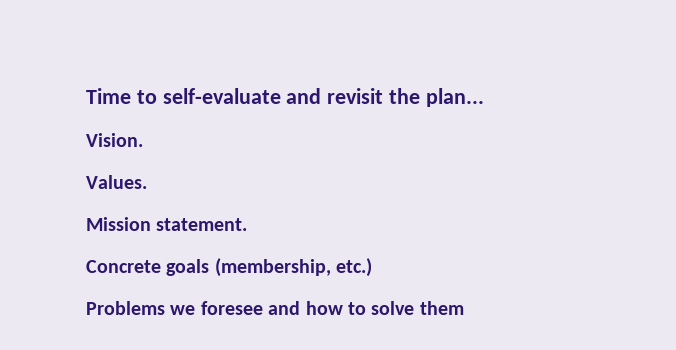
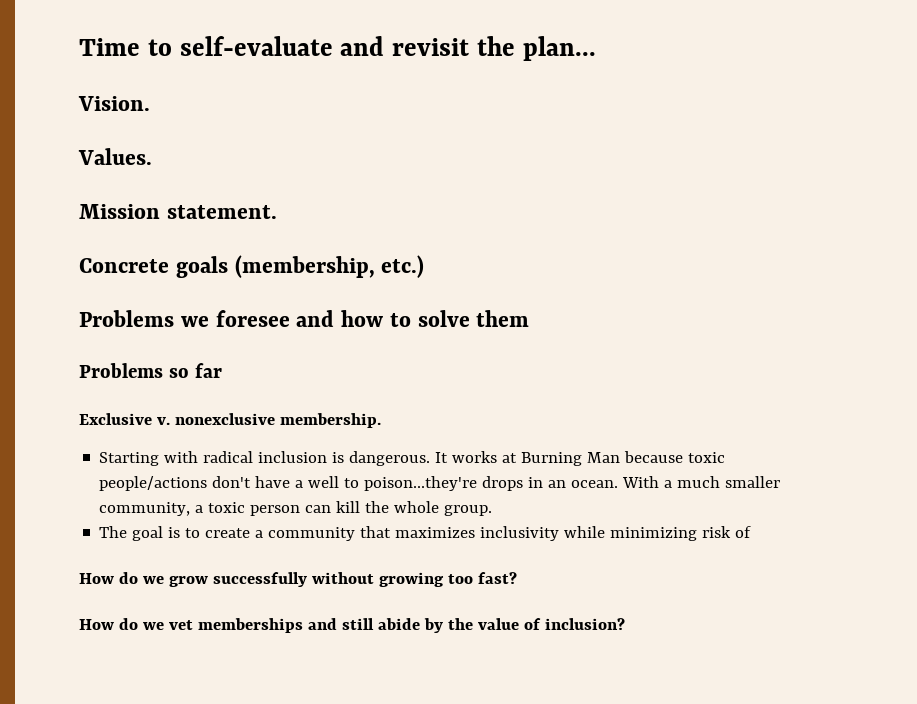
+ Problems so far
+ Exclusive v. nonexclusive membership.
+ Starting with radical inclusion is dangerous. It works at Burning Man because toxic people/actions don't have a well to poison...they're drops in an ocean. With a much smaller community, a toxic person can kill the whole group.
+ The goal is to create a community that maximizes inclusivity while minimizing risk of
+ How do we grow successfully without growing too fast?
+ How do we vet memberships and still abide by the value of inclusion?

